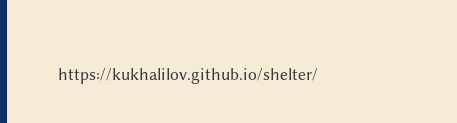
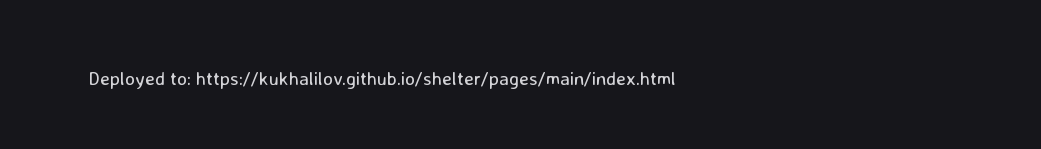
- https://kukhalilov.github.io/shelter/
+ Deployed to: https://kukhalilov.github.io/shelter/pages/main/index.html

